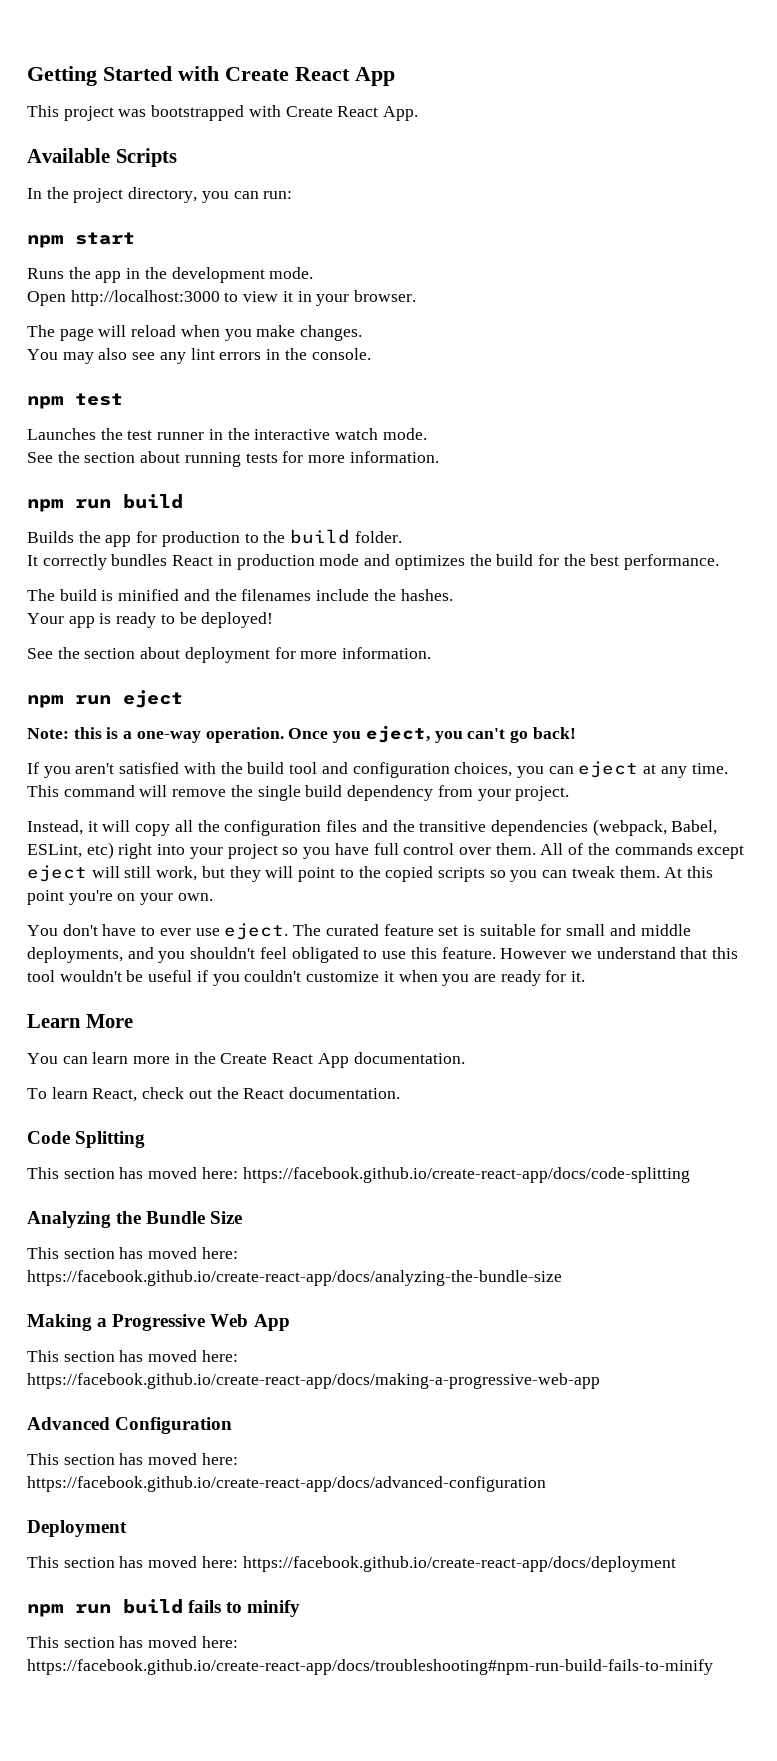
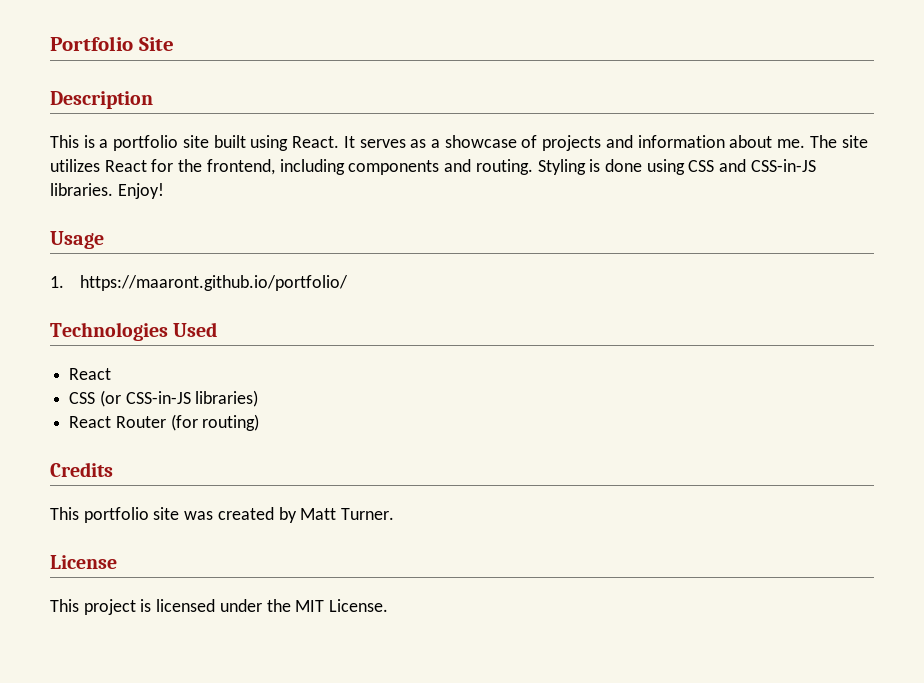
- Getting Started with Create React App
- This project was bootstrapped with Create React App.
- Available Scripts
- In the project directory, you can run:
- npm start
- Runs the app in the development mode.
- Open http://localhost:3000 to view it in your browser.
- The page will reload when you make changes.
- You may also see any lint errors in the console.
- npm test
- Launches the test runner in the interactive watch mode.
- See the section about running tests for more information.
- npm run build
- Builds the app for production to the build folder.
- It correctly bundles React in production mode and optimizes the build for the best performance.
- The build is minified and the filenames include the hashes.
- Your app is ready to be deployed!
- See the section about deployment for more information.
- npm run eject
- Note: this is a one-way operation. Once you eject, you can't go back!
- If you aren't satisfied with the build tool and configuration choices, you can eject at any time. This command will remove the single build dependency from your project.
- Instead, it will copy all the configuration files and the transitive dependencies (webpack, Babel, ESLint, etc) right into your project so you have full control over them. All of the commands except eject will still work, but they will point to the copied scripts so you can tweak them. At this point you're on your own.
- You don't have to ever use eject. The curated feature set is suitable for small and middle deployments, and you shouldn't feel obligated to use this feature. However we understand that this tool wouldn't be useful if you couldn't customize it when you are ready for it.
- Learn More
- You can learn more in the Create React App documentation.
- To learn React, check out the React documentation.
- Code Splitting
- This section has moved here: https://facebook.github.io/create-react-app/docs/code-splitting
- Analyzing the Bundle Size
- This section has moved here: https://facebook.github.io/create-react-app/docs/analyzing-the-bundle-size
- Making a Progressive Web App
- This section has moved here: https://facebook.github.io/create-react-app/docs/making-a-progressive-web-app
- Advanced Configuration
- This section has moved here: https://facebook.github.io/create-react-app/docs/advanced-configuration
- Deployment
- This section has moved here: https://facebook.github.io/create-react-app/docs/deployment
- npm run build fails to minify
- This section has moved here: https://facebook.github.io/create-react-app/docs/troubleshooting#npm-run-build-fails-to-minify
+ Portfolio Site
+ Description
+ This is a portfolio site built using React. It serves as a showcase of projects and information about me. The site utilizes React for the frontend, including components and routing. Styling is done using CSS and CSS-in-JS libraries. Enjoy!
+ Usage
+ 1. https://maaront.github.io/portfolio/
+ Technologies Used
+ React
+ CSS (or CSS-in-JS libraries)
+ React Router (for routing)
+ Credits
+ This portfolio site was created by Matt Turner.
+ License
+ This project is licensed under the MIT License.

